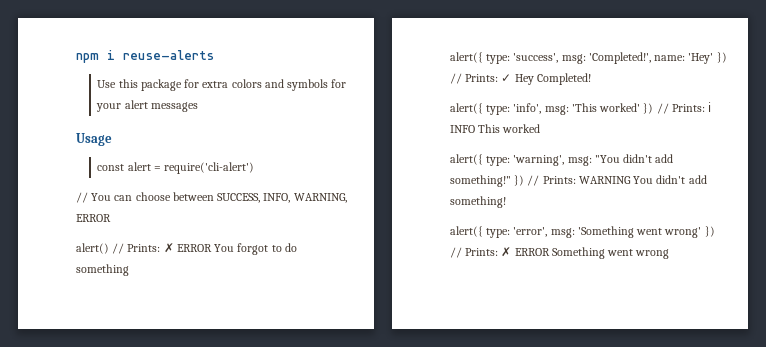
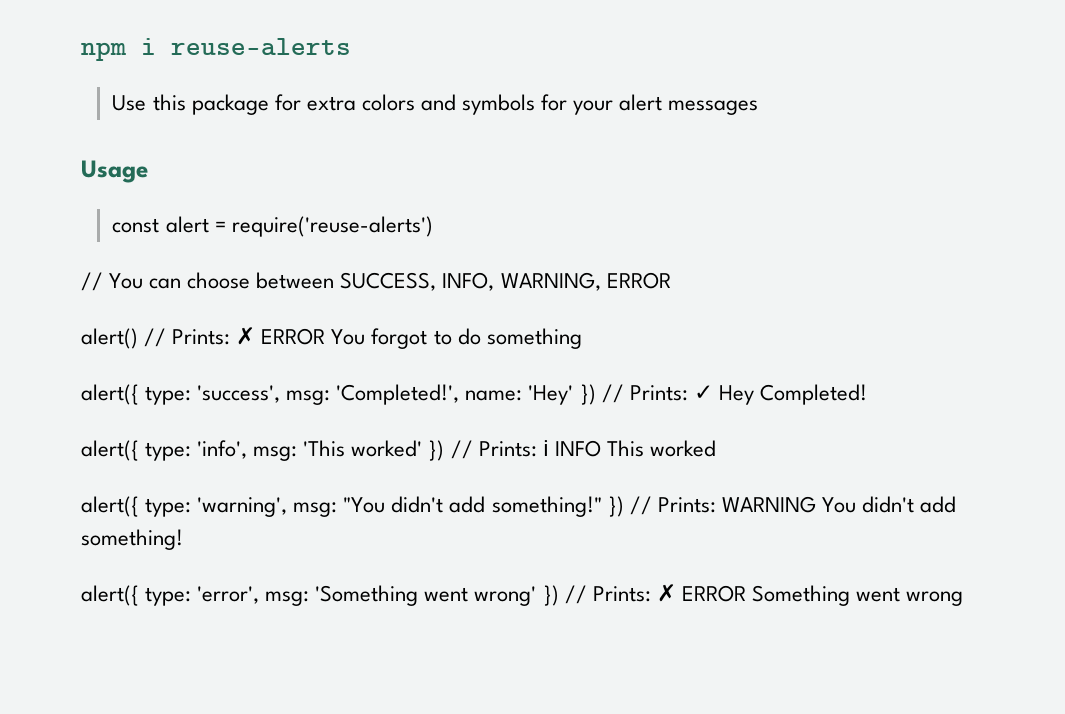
- const alert = require('cli-alert')
+ const alert = require('reuse-alerts')

